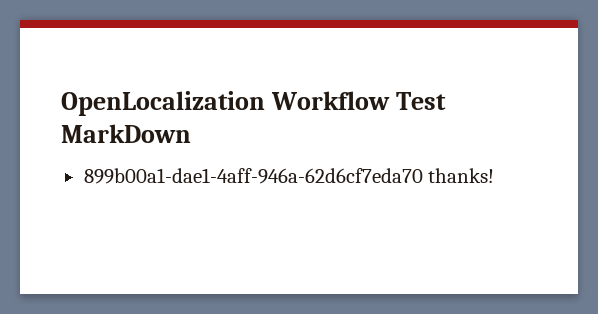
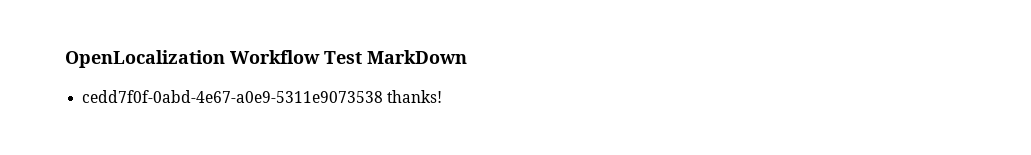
- 899b00a1-dae1-4aff-946a-62d6cf7eda70 thanks!
+ cedd7f0f-0abd-4e67-a0e9-5311e9073538 thanks!

